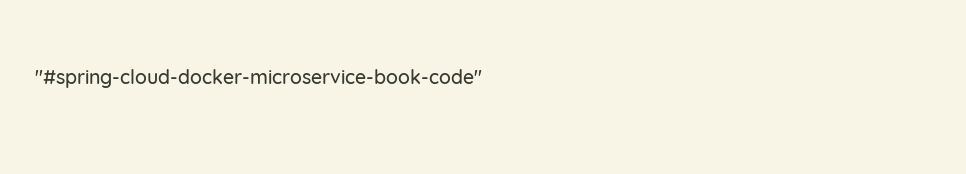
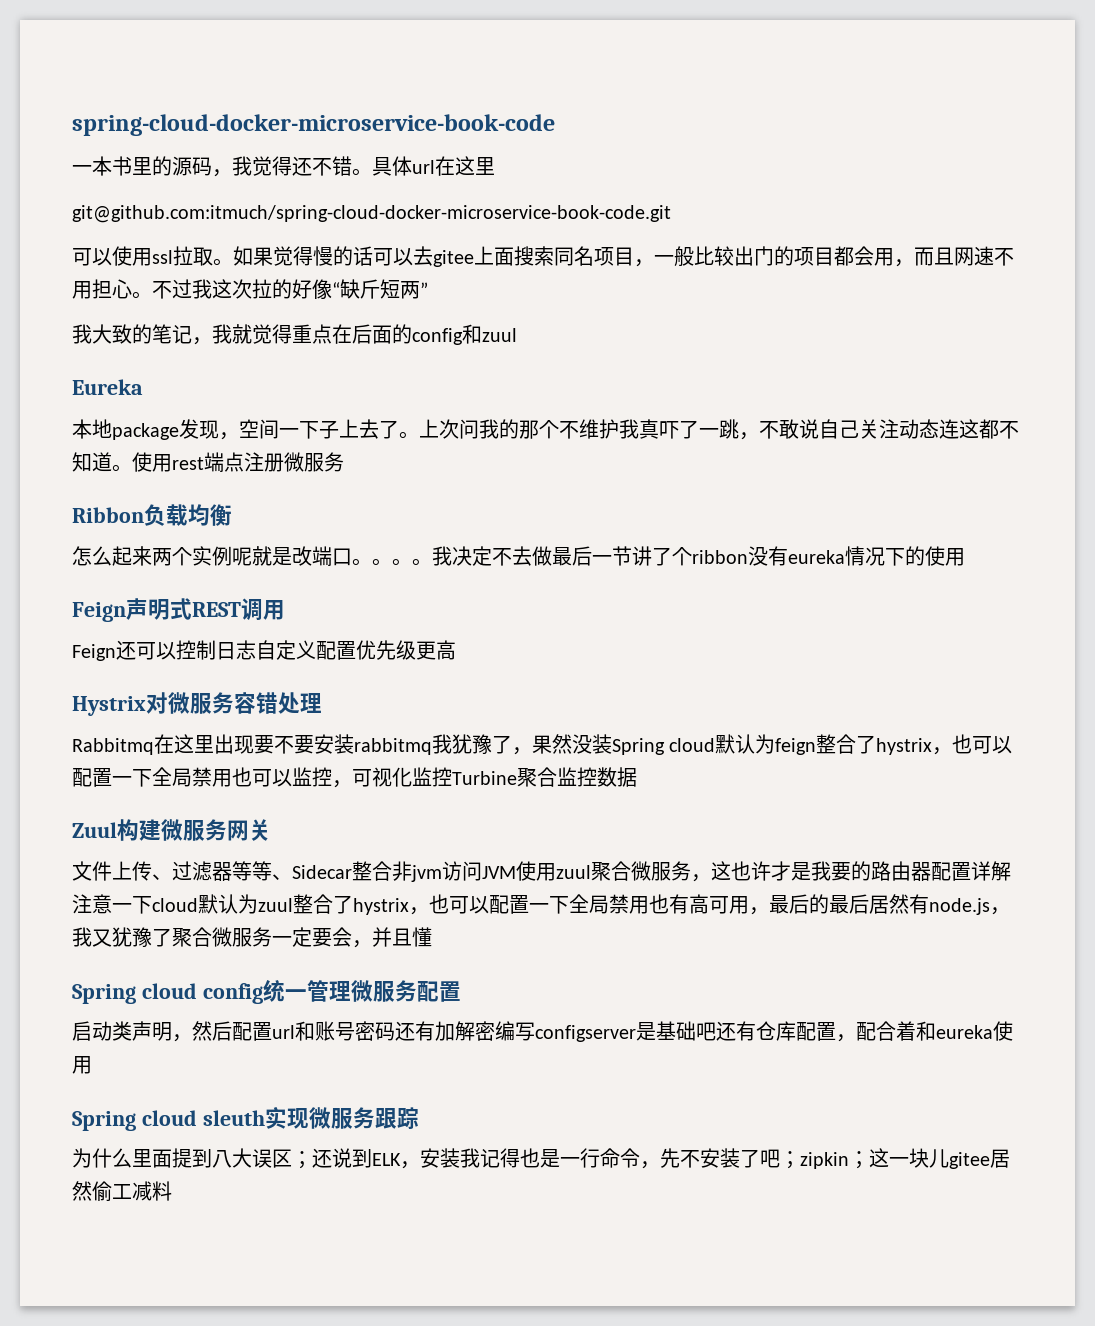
- "#spring-cloud-docker-microservice-book-code"
+ spring-cloud-docker-microservice-book-code
+ 一本书里的源码，我觉得还不错。具体url在这里
+ git@github.com:itmuch/spring-cloud-docker-microservice-book-code.git
+ 可以使用ssl拉取。如果觉得慢的话可以去gitee上面搜索同名项目，一般比较出门的项目都会用，而且网速不用担心。不过我这次拉的好像“缺斤短两”
+ 我大致的笔记，我就觉得重点在后面的config和zuul
+ Eureka
+ 本地package发现，空间一下子上去了。上次问我的那个不维护我真吓了一跳，不敢说自己关注动态连这都不知道。使用rest端点注册微服务
+ Ribbon负载均衡
+ 怎么起来两个实例呢就是改端口。。。。我决定不去做最后一节讲了个ribbon没有eureka情况下的使用
+ Feign声明式REST调用
+ Feign还可以控制日志自定义配置优先级更高
+ Hystrix对微服务容错处理
+ Rabbitmq在这里出现要不要安装rabbitmq我犹豫了，果然没装Spring cloud默认为feign整合了hystrix，也可以配置一下全局禁用也可以监控，可视化监控Turbine聚合监控数据
+ Zuul构建微服务网关
+ 文件上传、过滤器等等、Sidecar整合非jvm访问JVM使用zuul聚合微服务，这也许才是我要的路由器配置详解注意一下cloud默认为zuul整合了hystrix，也可以配置一下全局禁用也有高可用，最后的最后居然有node.js，我又犹豫了聚合微服务一定要会，并且懂
+ Spring cloud config统一管理微服务配置
+ 启动类声明，然后配置url和账号密码还有加解密编写configserver是基础吧还有仓库配置，配合着和eureka使用
+ Spring cloud sleuth实现微服务跟踪
+ 为什么里面提到八大误区；还说到ELK，安装我记得也是一行命令，先不安装了吧；zipkin；这一块儿gitee居然偷工减料

